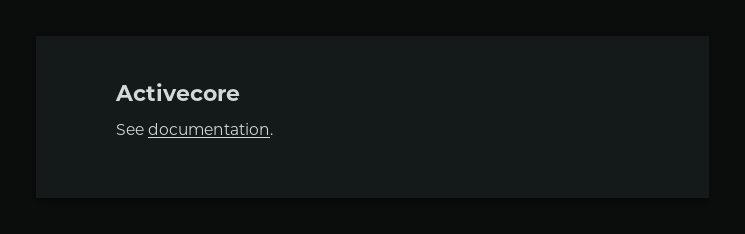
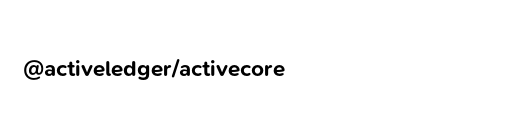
- Activecore
- See documentation.
+ @activeledger/activecore

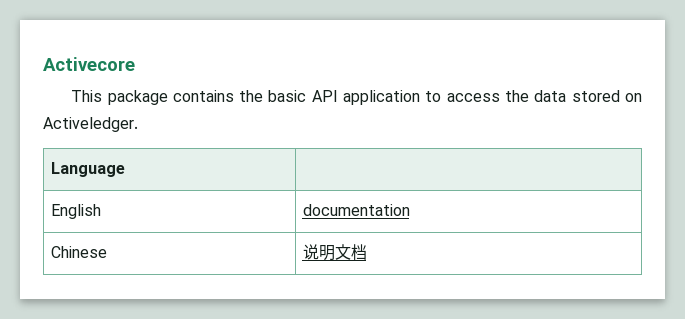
- @activeledger/activecore
+ Activecore
+ This package contains the basic API application to access the data stored on Activeledger.
+ Language |
+ English | documentation
+ Chinese | 说明文档

